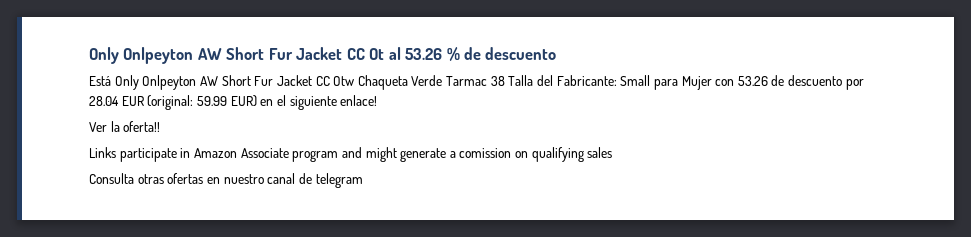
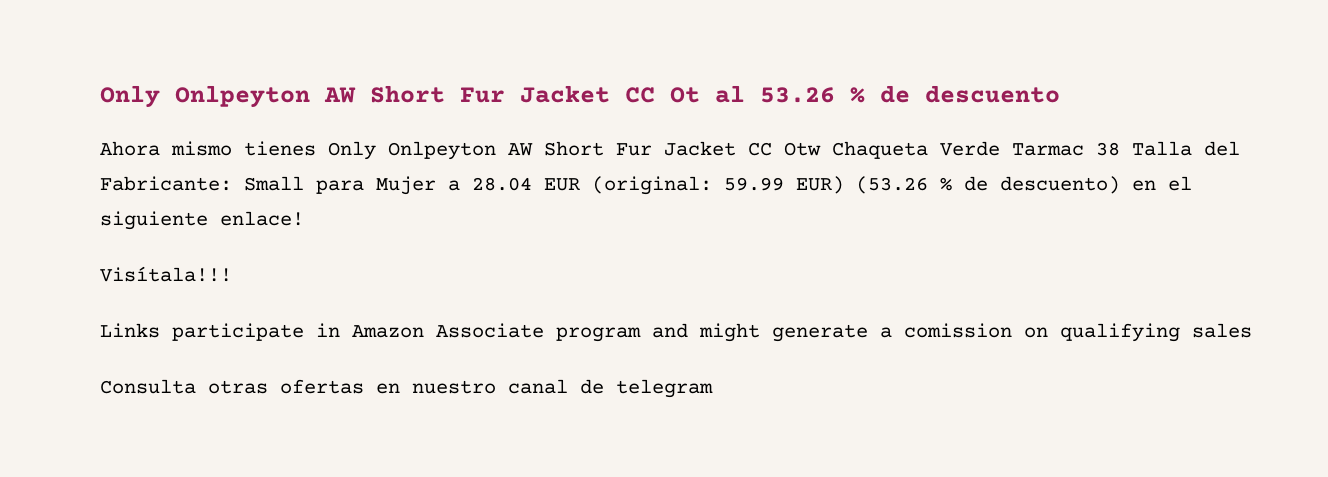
- Está Only Onlpeyton AW Short Fur Jacket CC Otw Chaqueta Verde Tarmac 38 Talla del Fabricante: Small para Mujer con 53.26 de descuento por 28.04 EUR (original: 59.99 EUR) en el siguiente enlace!
+ Ahora mismo tienes Only Onlpeyton AW Short Fur Jacket CC Otw Chaqueta Verde Tarmac 38 Talla del Fabricante: Small para Mujer a 28.04 EUR (original: 59.99 EUR) (53.26 % de descuento) en el siguiente enlace!
- Ver la oferta!!
+ Visítala!!!

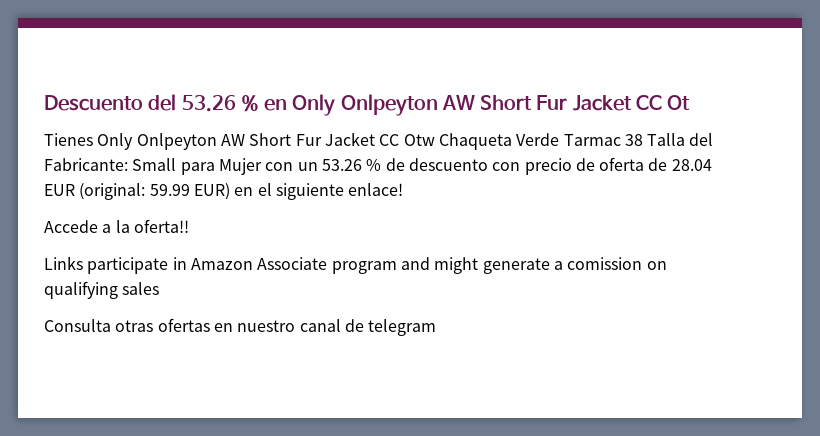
- Only Onlpeyton AW Short Fur Jacket CC Ot al 53.26 % de descuento
- Ahora mismo tienes Only Onlpeyton AW Short Fur Jacket CC Otw Chaqueta Verde Tarmac 38 Talla del Fabricante: Small para Mujer a 28.04 EUR (original: 59.99 EUR) (53.26 % de descuento) en el siguiente enlace!
+ Descuento del 53.26 % en Only Onlpeyton AW Short Fur Jacket CC Ot
+ Tienes Only Onlpeyton AW Short Fur Jacket CC Otw Chaqueta Verde Tarmac 38 Talla del Fabricante: Small para Mujer con un 53.26 % de descuento con precio de oferta de 28.04 EUR (original: 59.99 EUR) en el siguiente enlace!
- Visítala!!!
+ Accede a la oferta!!

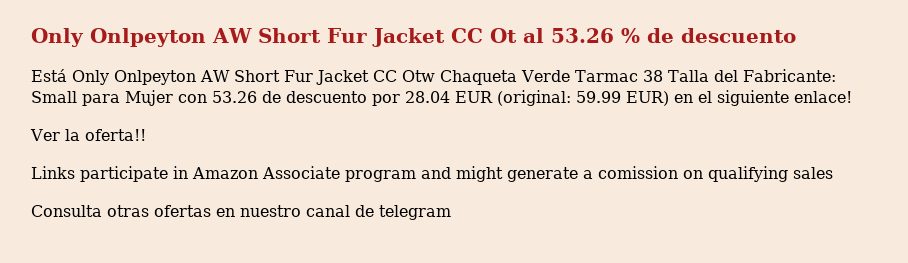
- Descuento del 53.26 % en Only Onlpeyton AW Short Fur Jacket CC Ot
- Tienes Only Onlpeyton AW Short Fur Jacket CC Otw Chaqueta Verde Tarmac 38 Talla del Fabricante: Small para Mujer con un 53.26 % de descuento con precio de oferta de 28.04 EUR (original: 59.99 EUR) en el siguiente enlace!
+ Only Onlpeyton AW Short Fur Jacket CC Ot al 53.26 % de descuento
+ Está Only Onlpeyton AW Short Fur Jacket CC Otw Chaqueta Verde Tarmac 38 Talla del Fabricante: Small para Mujer con 53.26 de descuento por 28.04 EUR (original: 59.99 EUR) en el siguiente enlace!
- Accede a la oferta!!
+ Ver la oferta!!

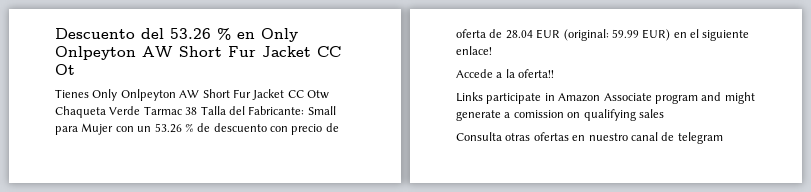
- Only Onlpeyton AW Short Fur Jacket CC Ot al 53.26 % de descuento
- Está Only Onlpeyton AW Short Fur Jacket CC Otw Chaqueta Verde Tarmac 38 Talla del Fabricante: Small para Mujer con 53.26 de descuento por 28.04 EUR (original: 59.99 EUR) en el siguiente enlace!
+ Descuento del 53.26 % en Only Onlpeyton AW Short Fur Jacket CC Ot
+ Tienes Only Onlpeyton AW Short Fur Jacket CC Otw Chaqueta Verde Tarmac 38 Talla del Fabricante: Small para Mujer con un 53.26 % de descuento con precio de oferta de 28.04 EUR (original: 59.99 EUR) en el siguiente enlace!
- Ver la oferta!!
+ Accede a la oferta!!

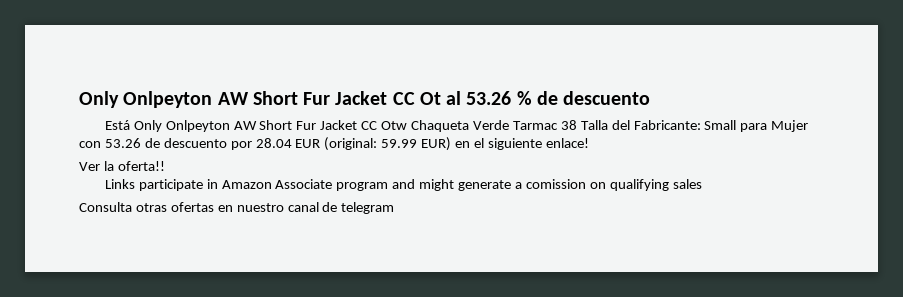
- Descuento del 53.26 % en Only Onlpeyton AW Short Fur Jacket CC Ot
- Tienes Only Onlpeyton AW Short Fur Jacket CC Otw Chaqueta Verde Tarmac 38 Talla del Fabricante: Small para Mujer con un 53.26 % de descuento con precio de oferta de 28.04 EUR (original: 59.99 EUR) en el siguiente enlace!
+ Only Onlpeyton AW Short Fur Jacket CC Ot al 53.26 % de descuento
+ Está Only Onlpeyton AW Short Fur Jacket CC Otw Chaqueta Verde Tarmac 38 Talla del Fabricante: Small para Mujer con 53.26 de descuento por 28.04 EUR (original: 59.99 EUR) en el siguiente enlace!
- Accede a la oferta!!
+ Ver la oferta!!

